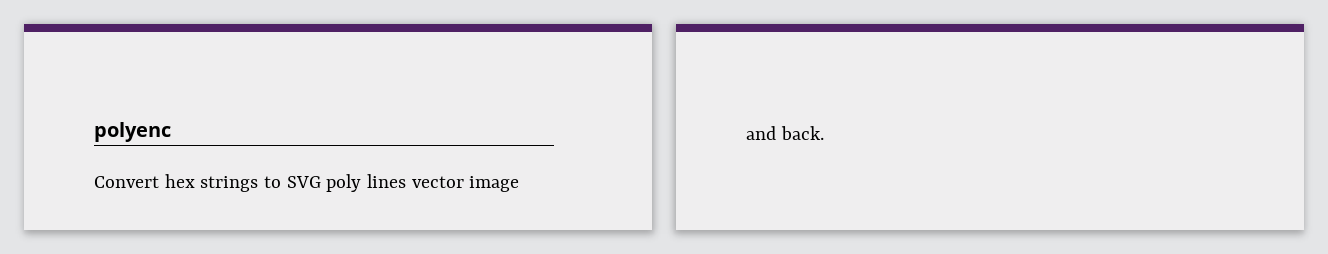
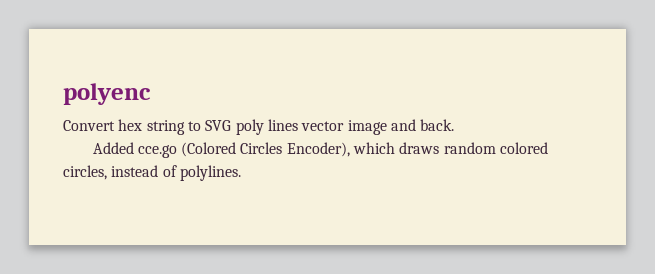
- Convert hex strings to SVG poly lines vector image and back.
+ Convert hex string to SVG poly lines vector image and back.
+ Added cce.go (Colored Circles Encoder), which draws random colored circles, instead of polylines.

